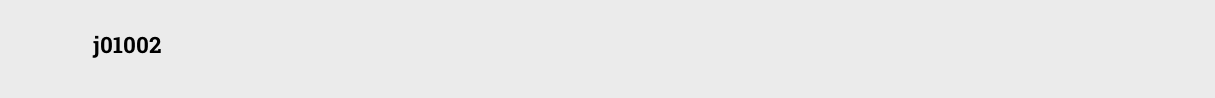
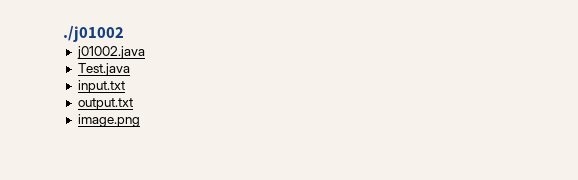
- j01002
+ ./j01002
+ j01002.java
+ Test.java
+ input.txt
+ output.txt
+ image.png

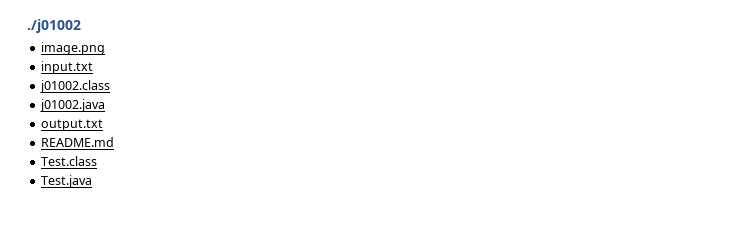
+ image.png
+ input.txt
+ j01002.class
- Test.java
- input.txt
- image.png
+ README.md
+ Test.class
+ Test.java

